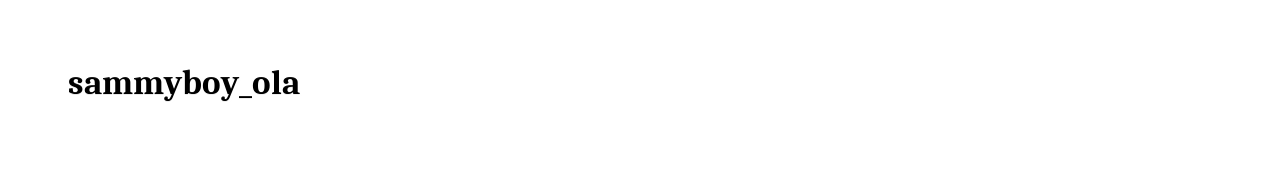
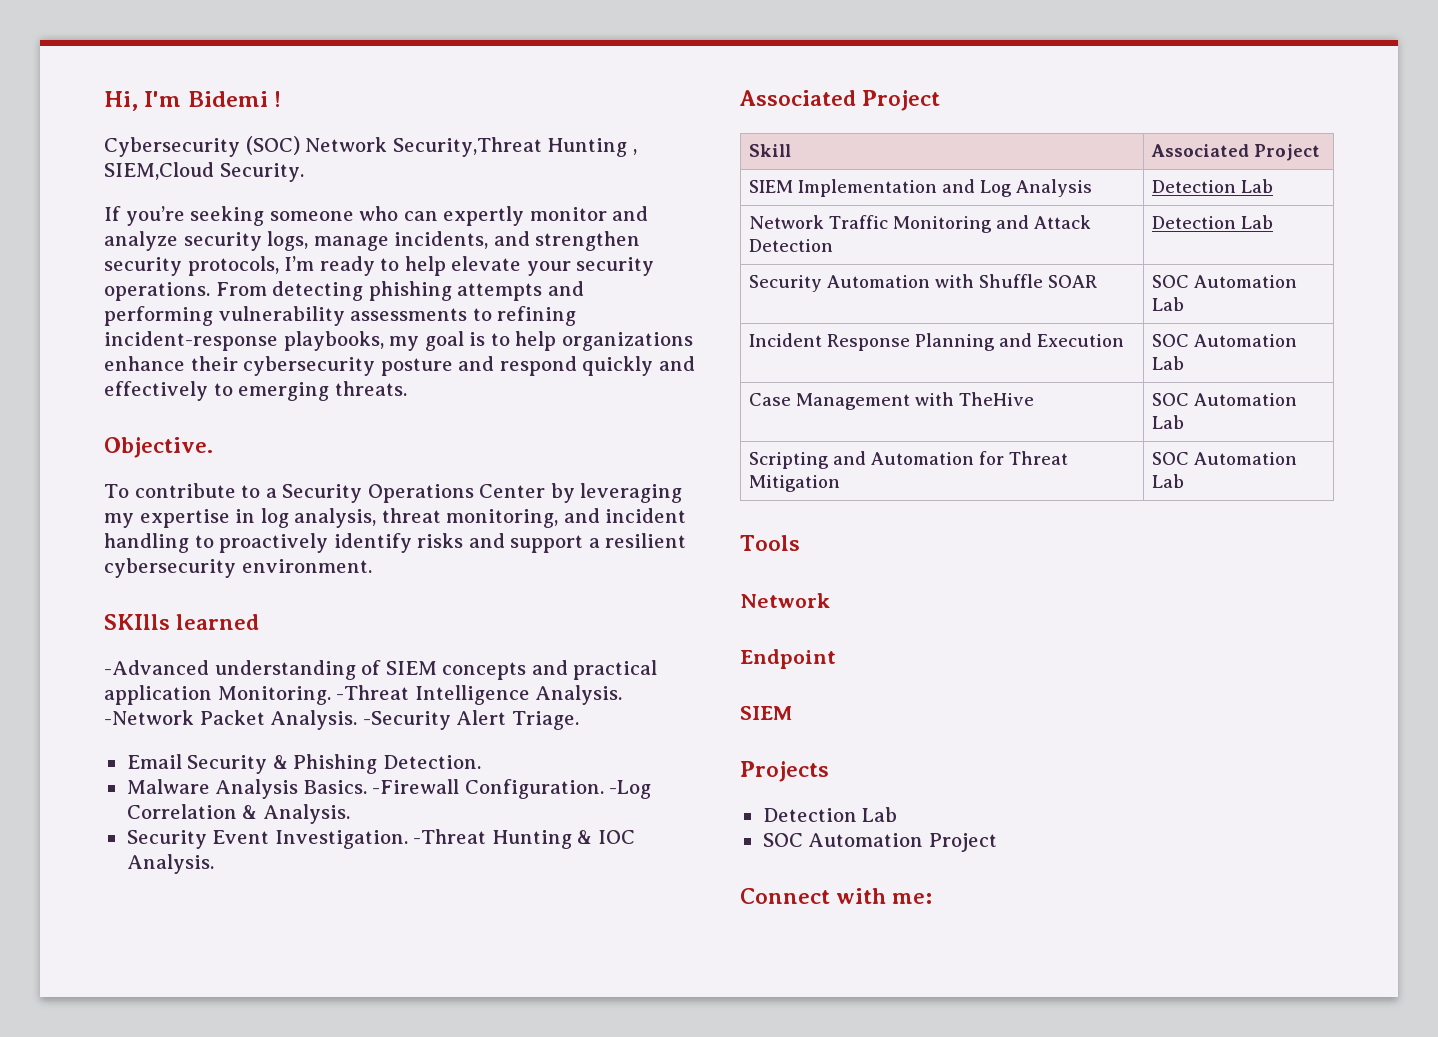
- sammyboy_ola
+ Hi, I'm Bidemi !
+ Cybersecurity (SOC) Network Security,Threat Hunting , SIEM,Cloud Security.
+ If you’re seeking someone who can expertly monitor and analyze security logs, manage incidents, and strengthen security protocols, I’m ready to help elevate your security operations. From detecting phishing attempts and performing vulnerability assessments to refining incident-response playbooks, my goal is to help organizations enhance their cybersecurity posture and respond quickly and effectively to emerging threats.
+ Objective.
+ To contribute to a Security Operations Center by leveraging my expertise in log analysis, threat monitoring, and incident handling to proactively identify risks and support a resilient cybersecurity environment.
+ SKIlls learned
+ -Advanced understanding of SIEM concepts and practical application Monitoring. -Threat Intelligence Analysis. -Network Packet Analysis. -Security Alert Triage.
+ Email Security & Phishing Detection.
+ Malware Analysis Basics. -Firewall Configuration. -Log Correlation & Analysis.
+ Security Event Investigation. -Threat Hunting & IOC Analysis.
+ Associated Project
+ Skill | Associated Project
+ SIEM Implementation and Log Analysis | Detection Lab
+ Network Traffic Monitoring and Attack Detection | Detection Lab
+ Security Automation with Shuffle SOAR | SOC Automation Lab
+ Incident Response Planning and Execution | SOC Automation Lab
+ Case Management with TheHive | SOC Automation Lab
+ Scripting and Automation for Threat Mitigation | SOC Automation Lab
+ Tools
+ Network
+ Endpoint
+ SIEM
+ Projects
+ Detection Lab
+ SOC Automation Project
+ Connect with me:

